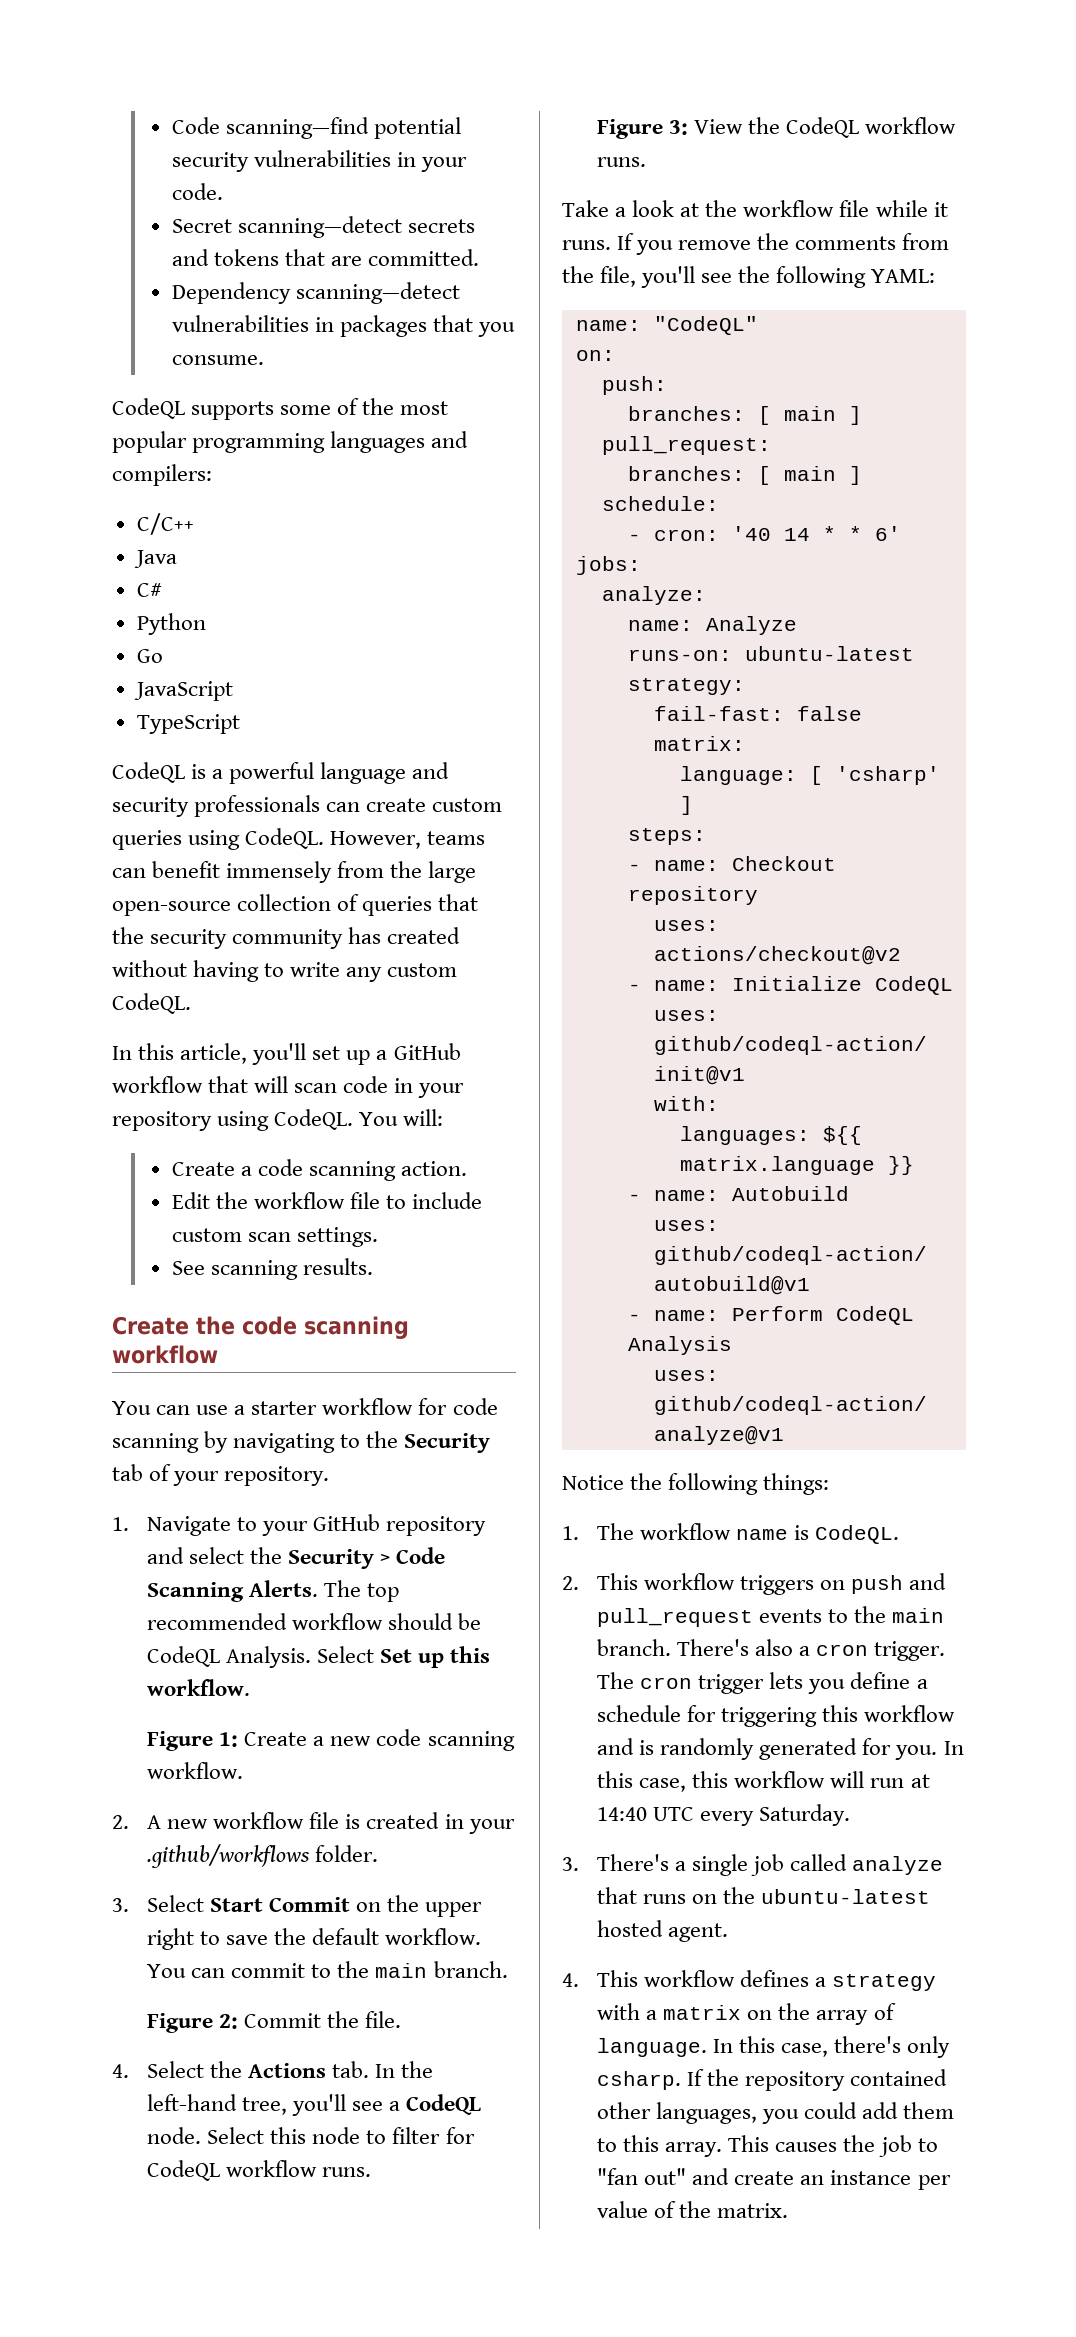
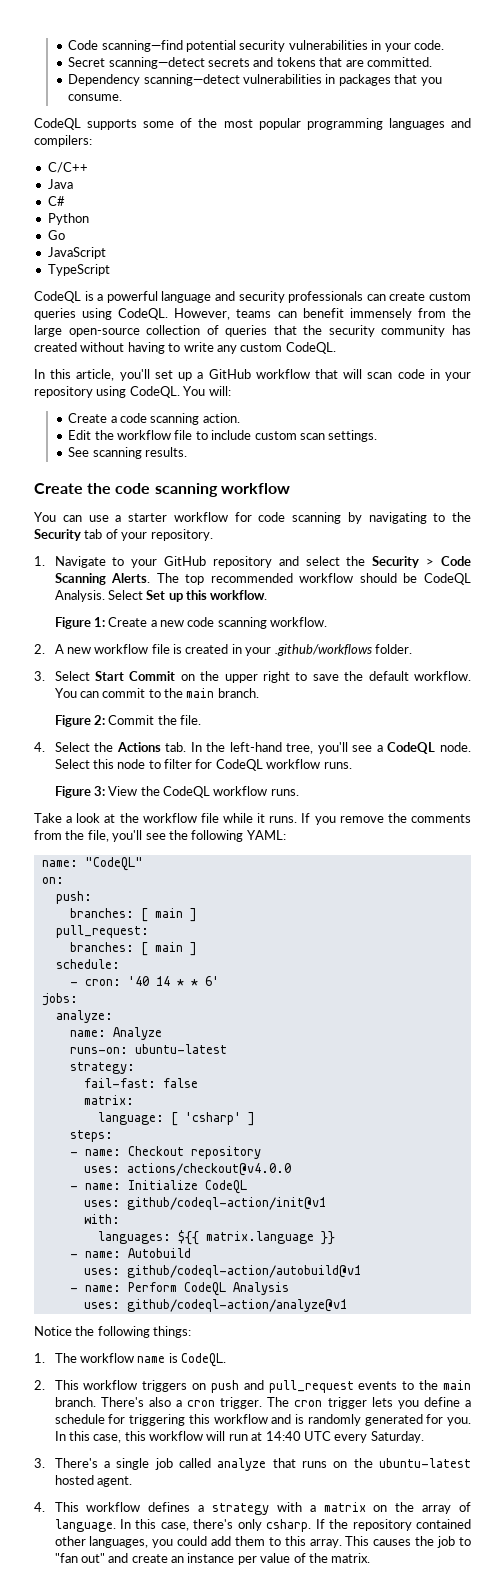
- uses: actions/checkout@v2
+ uses: actions/checkout@v4.0.0

